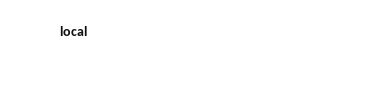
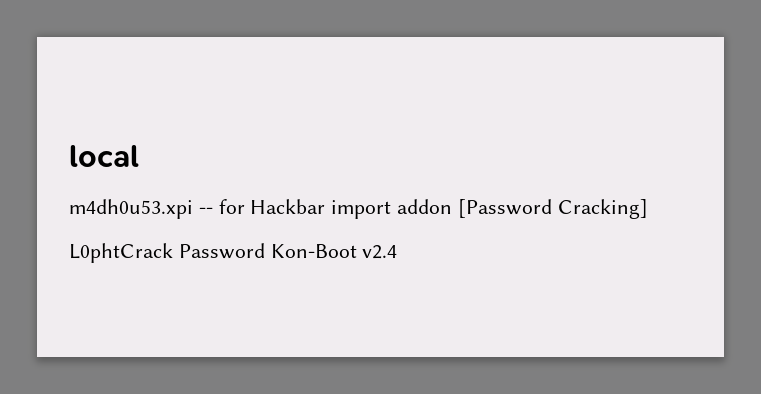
+ m4dh0u53.xpi -- for Hackbar import addon [Password Cracking]
+ L0phtCrack Password Kon-Boot v2.4

